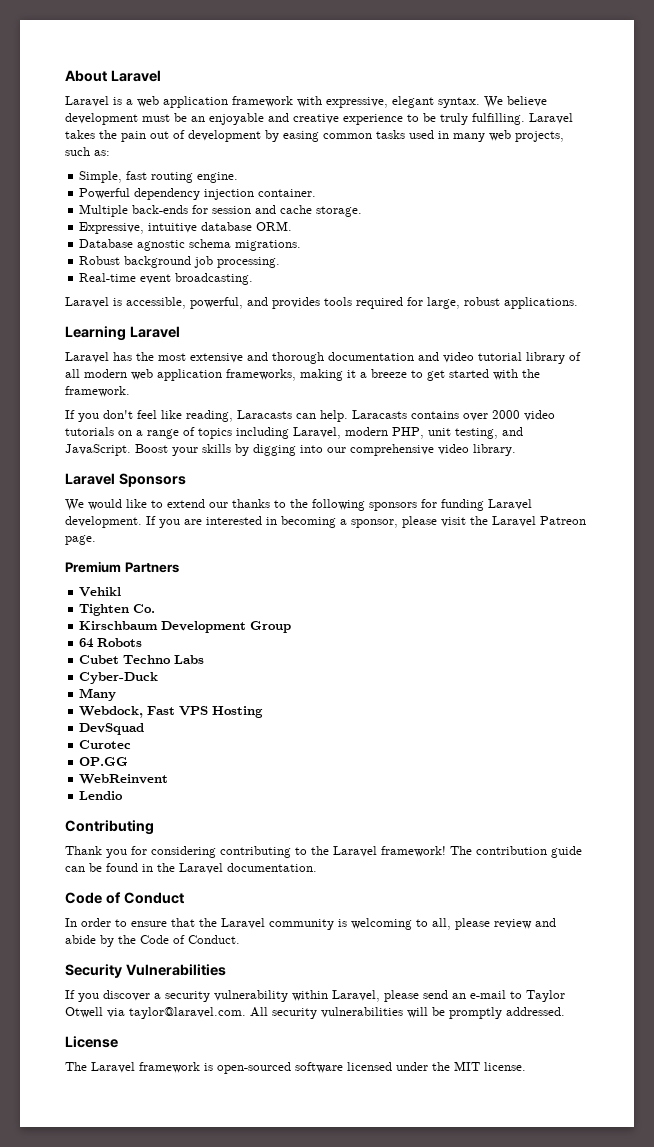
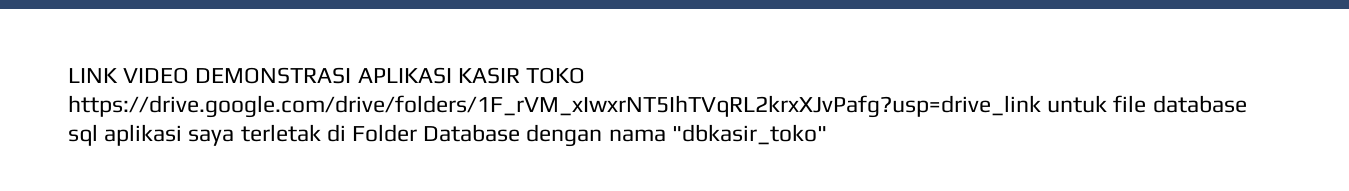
- About Laravel
- Laravel is a web application framework with expressive, elegant syntax. We believe development must be an enjoyable and creative experience to be truly fulfilling. Laravel takes the pain out of development by easing common tasks used in many web projects, such as:
- Simple, fast routing engine.
- Powerful dependency injection container.
- Multiple back-ends for session and cache storage.
- Expressive, intuitive database ORM.
- Database agnostic schema migrations.
- Robust background job processing.
- Real-time event broadcasting.
- Laravel is accessible, powerful, and provides tools required for large, robust applications.
- Learning Laravel
- Laravel has the most extensive and thorough documentation and video tutorial library of all modern web application frameworks, making it a breeze to get started with the framework.
- If you don't feel like reading, Laracasts can help. Laracasts contains over 2000 video tutorials on a range of topics including Laravel, modern PHP, unit testing, and JavaScript. Boost your skills by digging into our comprehensive video library.
- Laravel Sponsors
- We would like to extend our thanks to the following sponsors for funding Laravel development. If you are interested in becoming a sponsor, please visit the Laravel Patreon page.
- Premium Partners
- Vehikl
- Tighten Co.
- Kirschbaum Development Group
- 64 Robots
- Cubet Techno Labs
- Cyber-Duck
- Many
- Webdock, Fast VPS Hosting
- DevSquad
- Curotec
- OP.GG
- WebReinvent
- Lendio
- Contributing
- Thank you for considering contributing to the Laravel framework! The contribution guide can be found in the Laravel documentation.
- Code of Conduct
- In order to ensure that the Laravel community is welcoming to all, please review and abide by the Code of Conduct.
- Security Vulnerabilities
- If you discover a security vulnerability within Laravel, please send an e-mail to Taylor Otwell via taylor@laravel.com. All security vulnerabilities will be promptly addressed.
- License
- The Laravel framework is open-sourced software licensed under the MIT license.
+ LINK VIDEO DEMONSTRASI APLIKASI KASIR TOKO https://drive.google.com/drive/folders/1F_rVM_xIwxrNT5IhTVqRL2krxXJvPafg?usp=drive_link untuk file database sql aplikasi saya terletak di Folder Database dengan nama "dbkasir_toko"

